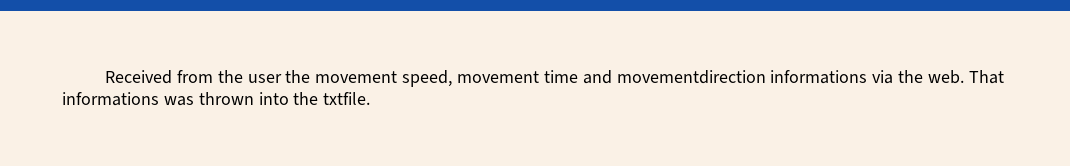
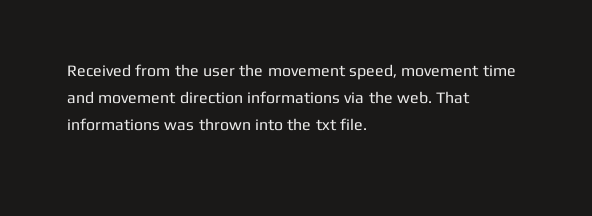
- Received from the user the movement speed, movement time and movementdirection informations via the web.
+ Received from the user the movement speed, movement time and movement direction informations via the web.
- That informations was thrown into the txtfile.
+ That informations was thrown into the txt file.

